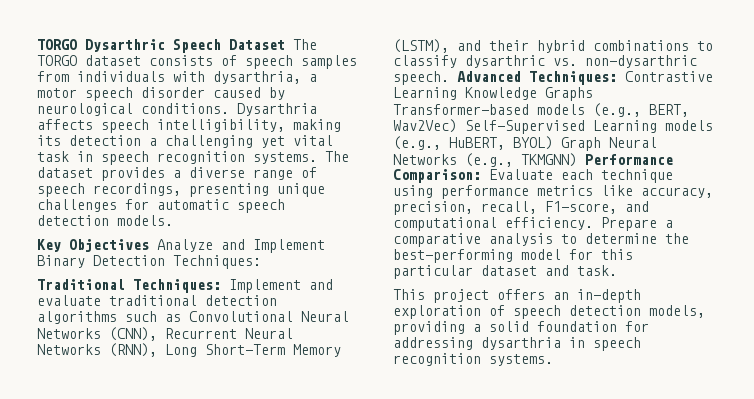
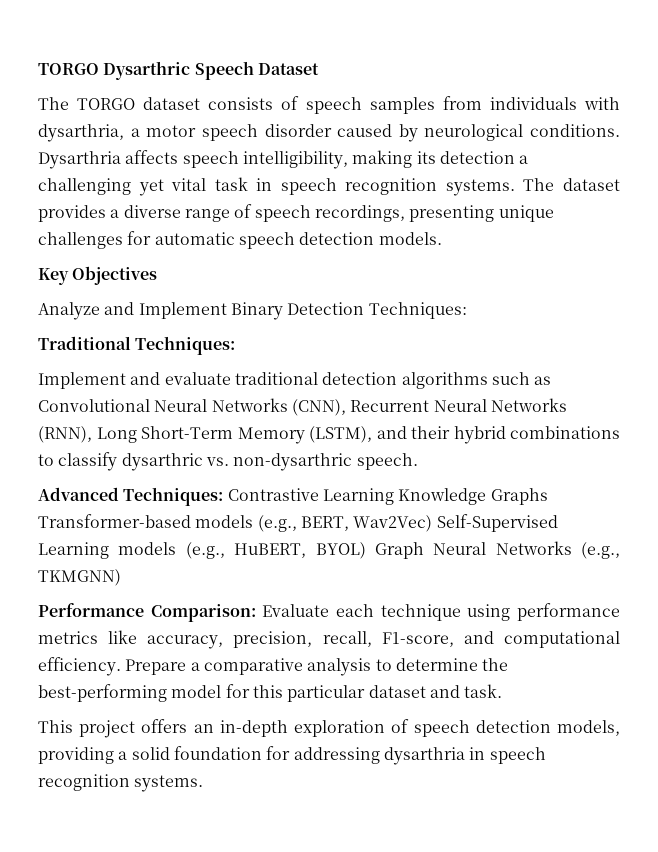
- TORGO Dysarthric Speech Dataset The TORGO dataset consists of speech samples from individuals with dysarthria, a motor speech disorder caused by neurological conditions.
+ TORGO Dysarthric Speech Dataset
+ The TORGO dataset consists of speech samples from individuals with dysarthria, a motor speech disorder caused by neurological conditions.
- Key Objectives Analyze and Implement Binary Detection Techniques:
+ Key Objectives
+ Analyze and Implement Binary Detection Techniques:
- Traditional Techniques: Implement and evaluate traditional detection algorithms such as Convolutional Neural Networks (CNN), Recurrent Neural Networks (RNN), Long Short-Term Memory (LSTM), and their hybrid combinations to classify dysarthric vs. non-dysarthric speech. Advanced Techniques:
+ Traditional Techniques:
+ Implement and evaluate traditional detection algorithms such as Convolutional Neural Networks (CNN), Recurrent Neural Networks (RNN), Long Short-Term Memory (LSTM), and their hybrid combinations to classify dysarthric vs. non-dysarthric speech.
+ Advanced Techniques:
- Contrastive Learning Knowledge Graphs Transformer-based models (e.g., BERT, Wav2Vec) Self-Supervised Learning models (e.g., HuBERT, BYOL) Graph Neural Networks (e.g., TKMGNN) Performance Comparison:
+ Contrastive Learning Knowledge Graphs Transformer-based models (e.g., BERT, Wav2Vec) Self-Supervised Learning models (e.g., HuBERT, BYOL) Graph Neural Networks (e.g., TKMGNN)
+ Performance Comparison:

